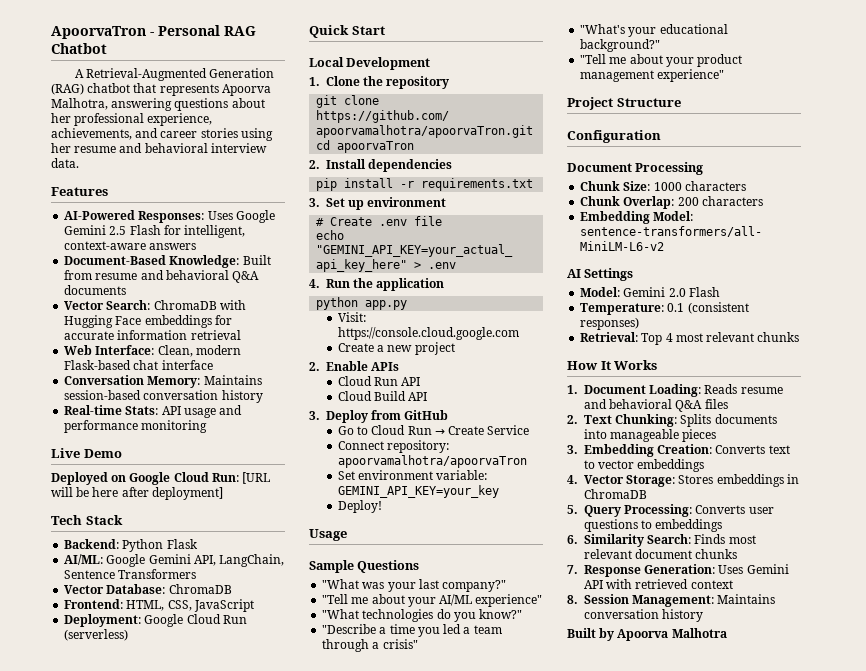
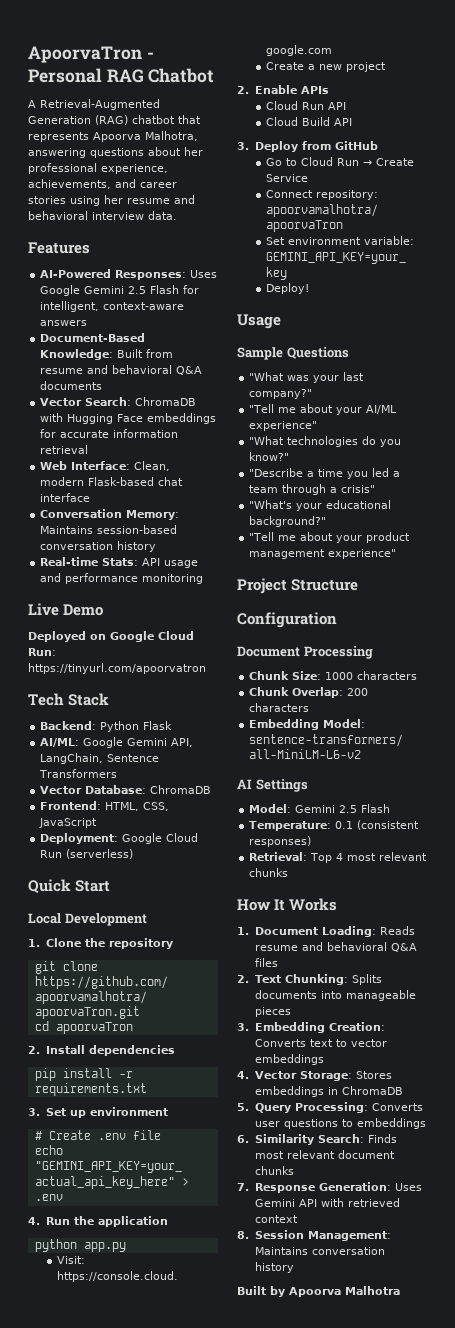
- Deployed on Google Cloud Run: [URL will be here after deployment]
+ Deployed on Google Cloud Run: https://tinyurl.com/apoorvatron
- Model: Gemini 2.0 Flash
+ Model: Gemini 2.5 Flash

